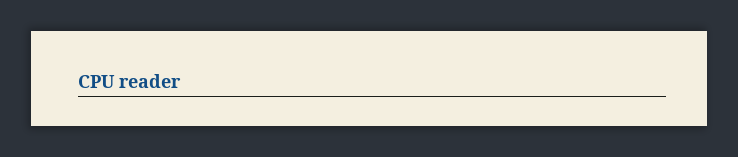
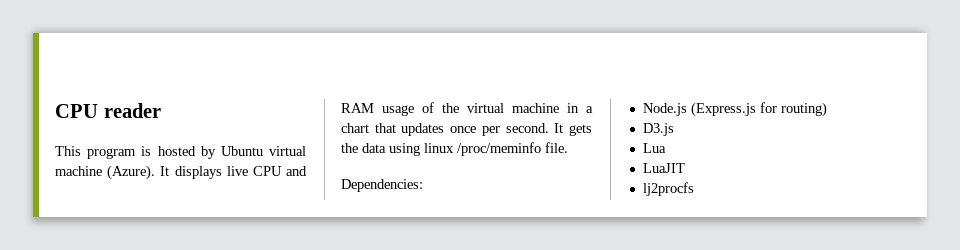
+ This program is hosted by Ubuntu virtual machine (Azure). It displays live CPU and RAM usage of the virtual machine in a chart that updates once per second. It gets the data using linux /proc/meminfo file.
+ Dependencies:
+ Node.js (Express.js for routing)
+ D3.js
+ Lua
+ LuaJIT
+ lj2procfs

